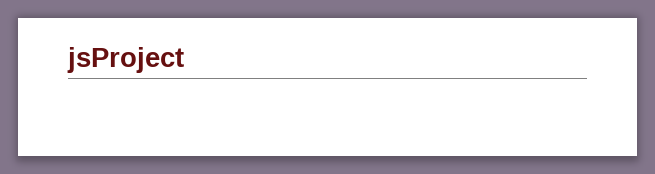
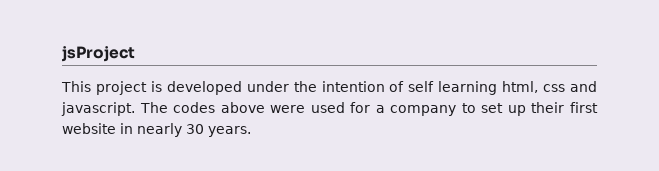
+ This project is developed under the intention of self learning html, css and javascript. The codes above were used for a company to set up their first website in nearly 30 years.

